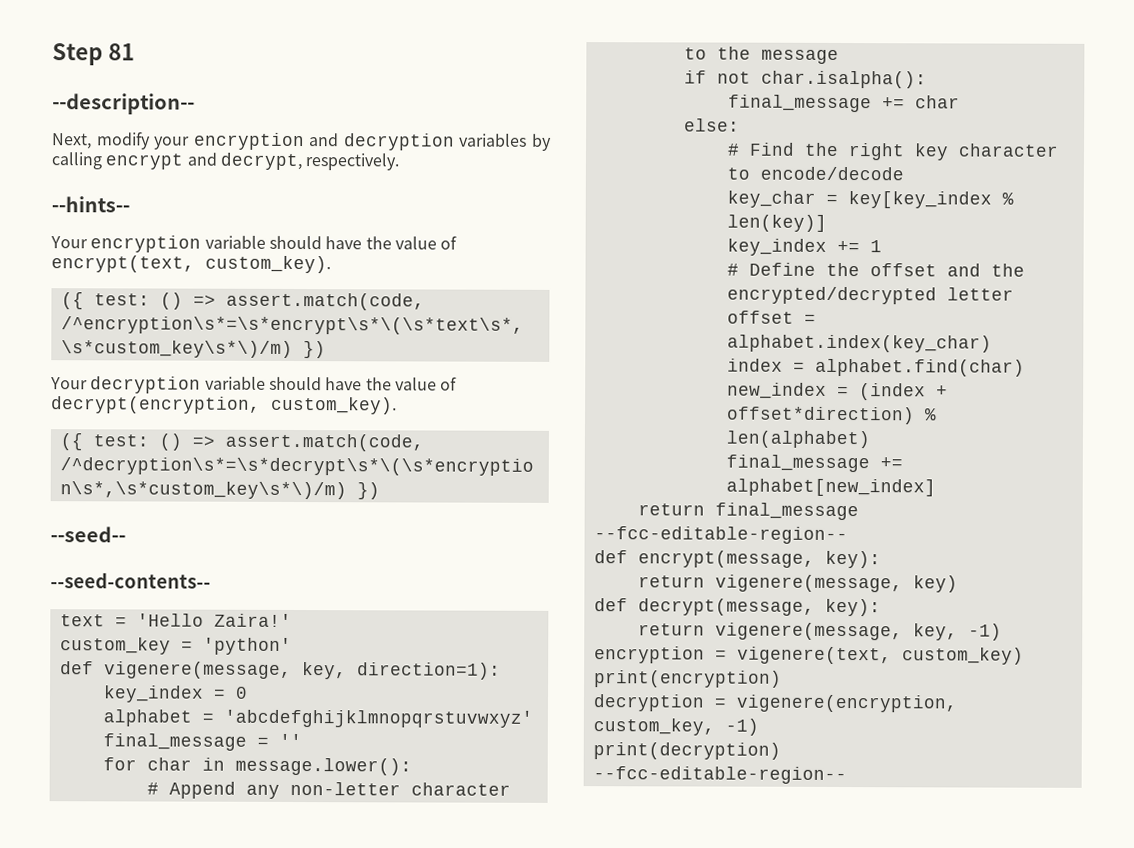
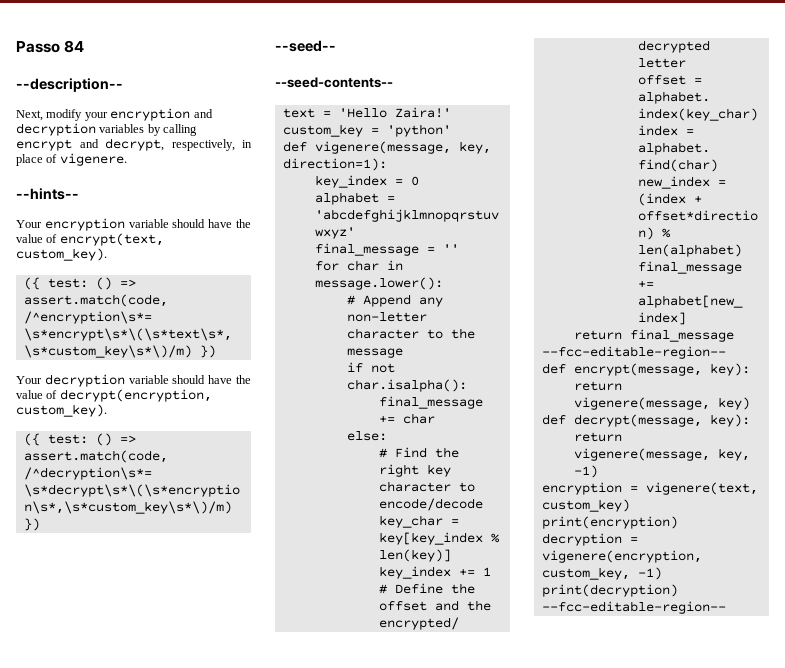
- Step 81
+ Passo 84
- Next, modify your encryption and decryption variables by calling encrypt and decrypt, respectively.
+ Next, modify your encryption and decryption variables by calling encrypt and decrypt, respectively, in place of vigenere.

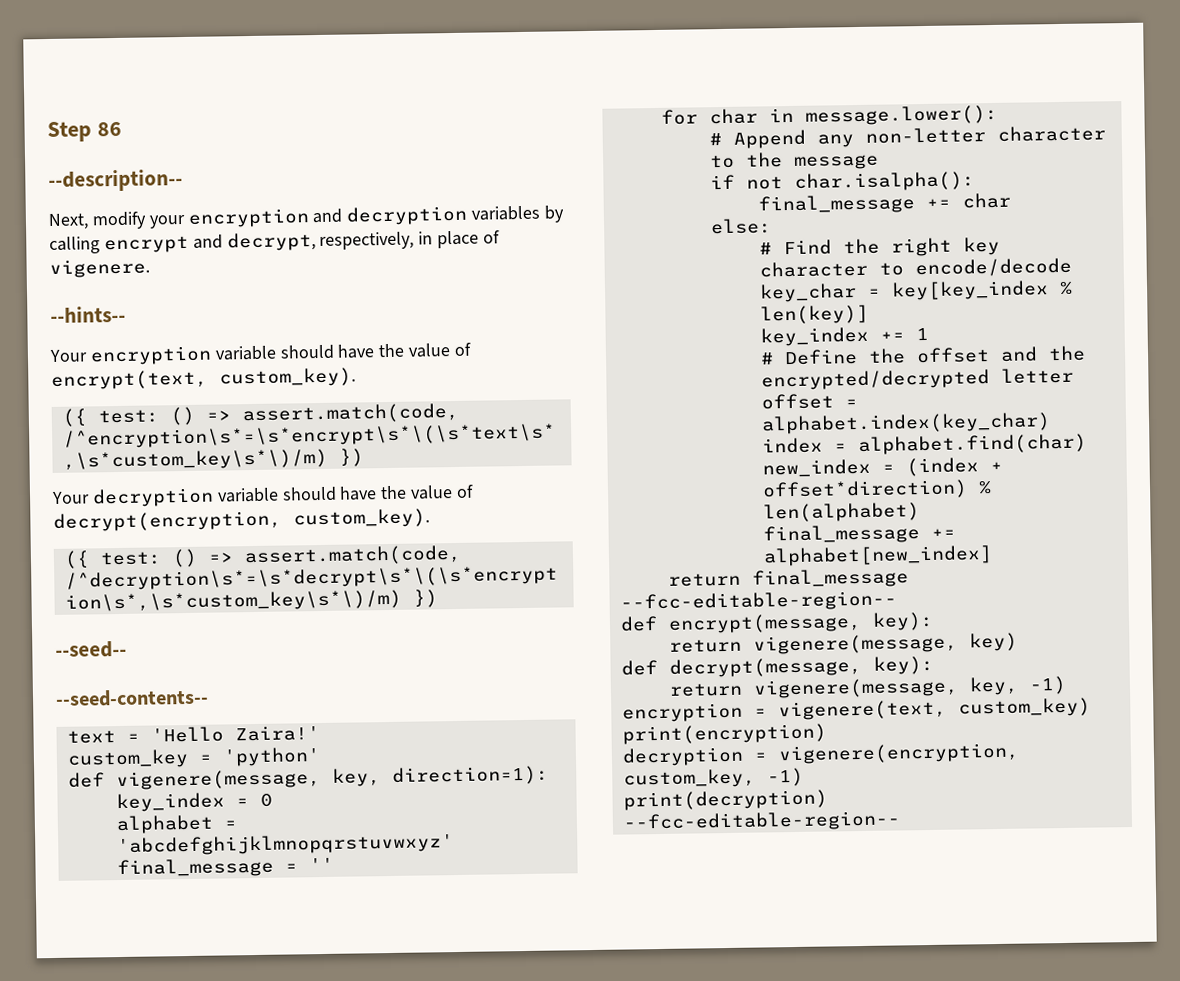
- Passo 84
+ Step 86

